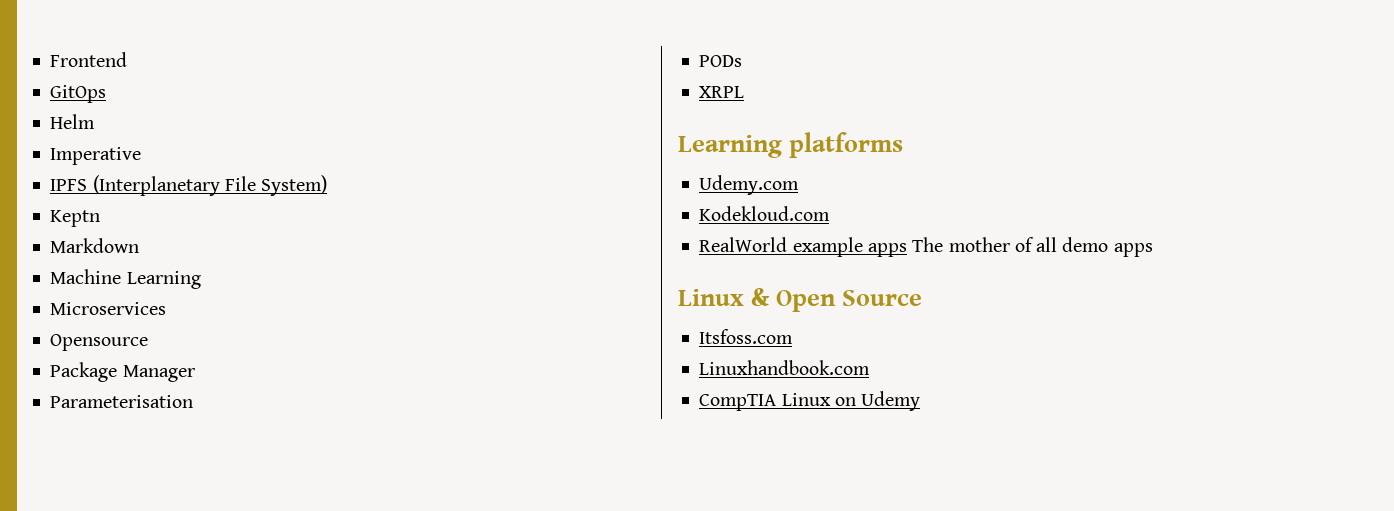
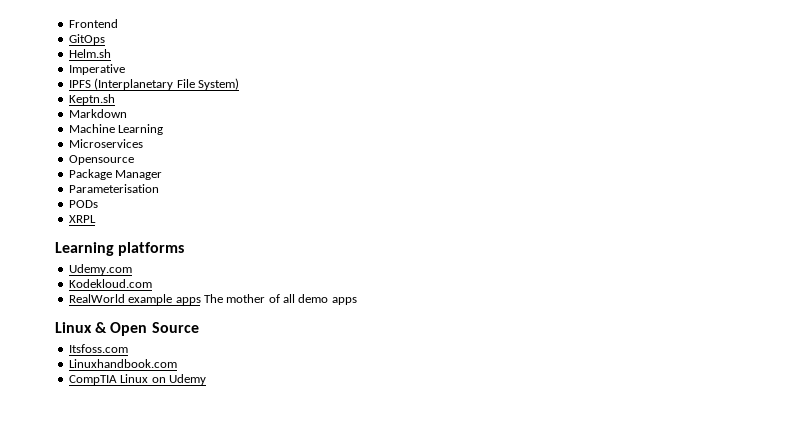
- Helm
+ Helm.sh
- Keptn
+ Keptn.sh

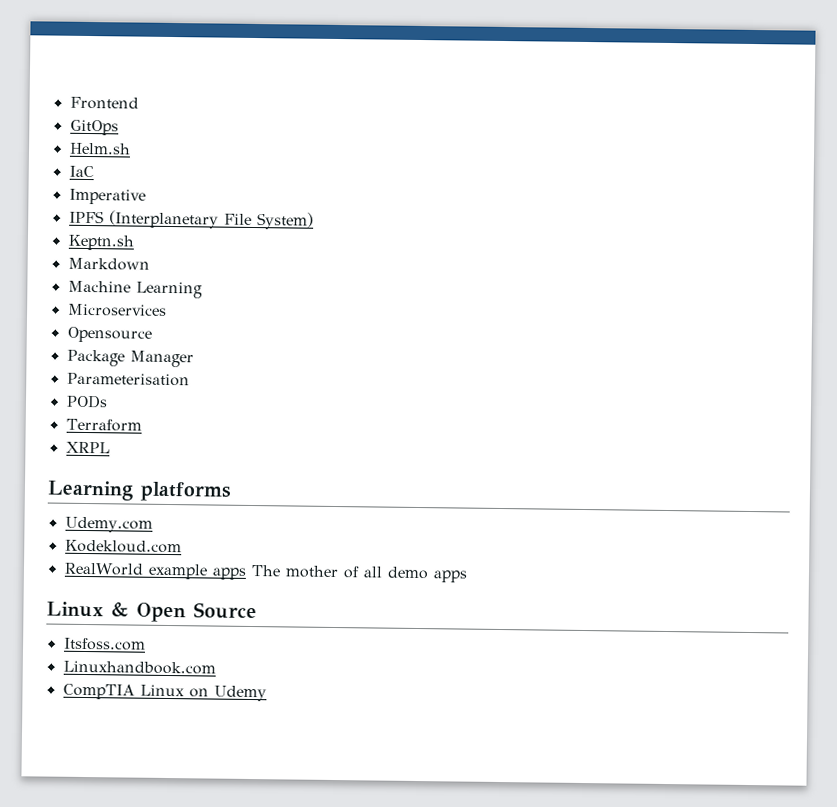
+ IaC
+ Terraform

